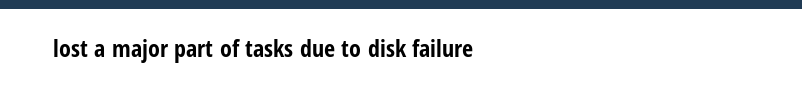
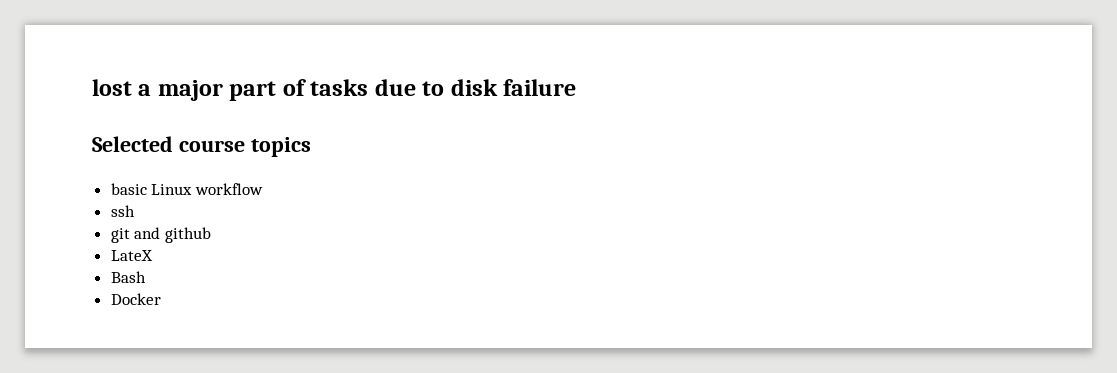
+ Selected course topics
+ basic Linux workflow
+ ssh
+ git and github
+ LateX
+ Bash
+ Docker

